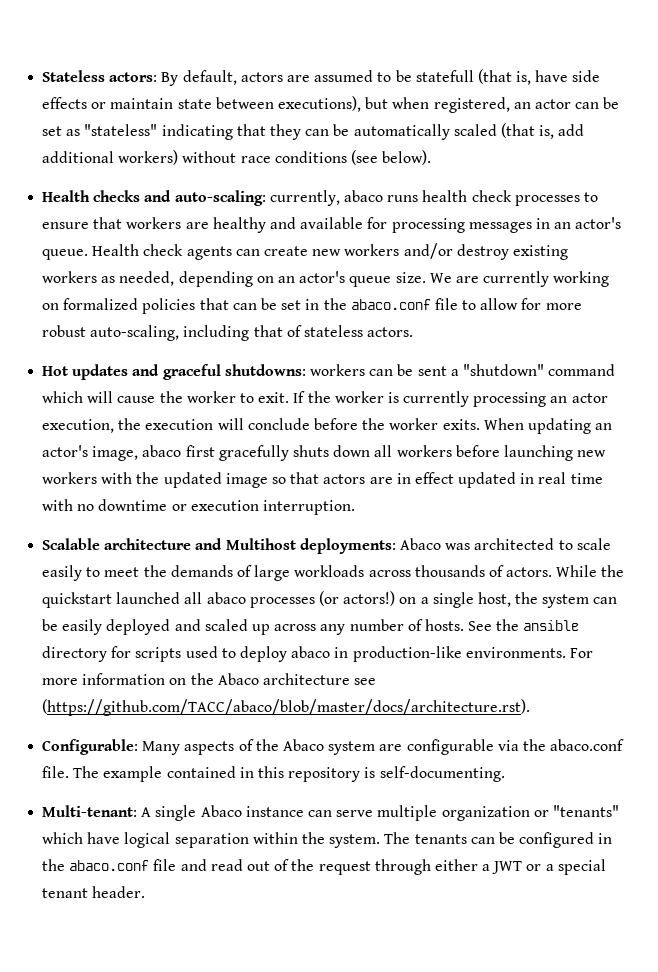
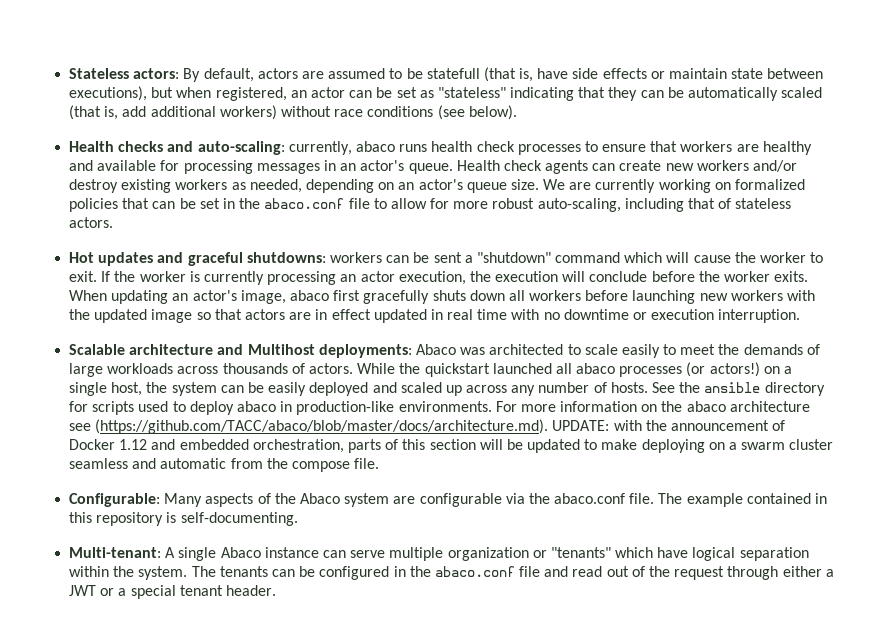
- For more information on the Abaco architecture see (https://github.com/TACC/abaco/blob/master/docs/architecture.rst).
+ For more information on the abaco architecture see (https://github.com/TACC/abaco/blob/master/docs/architecture.md). UPDATE: with the announcement of Docker 1.12 and embedded orchestration, parts of this section will be updated to make deploying on a swarm cluster seamless and automatic from the compose file.

